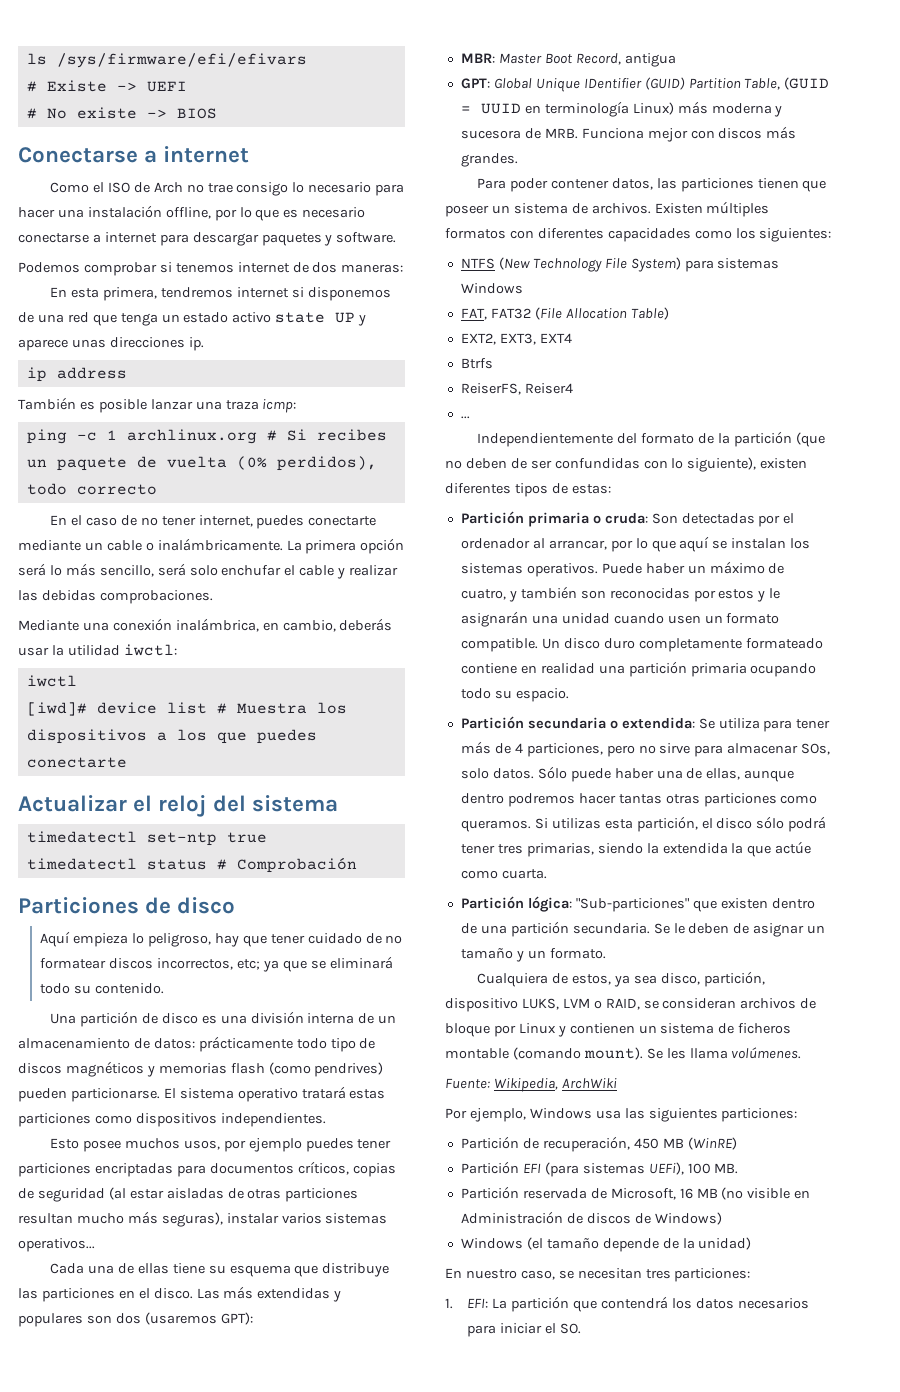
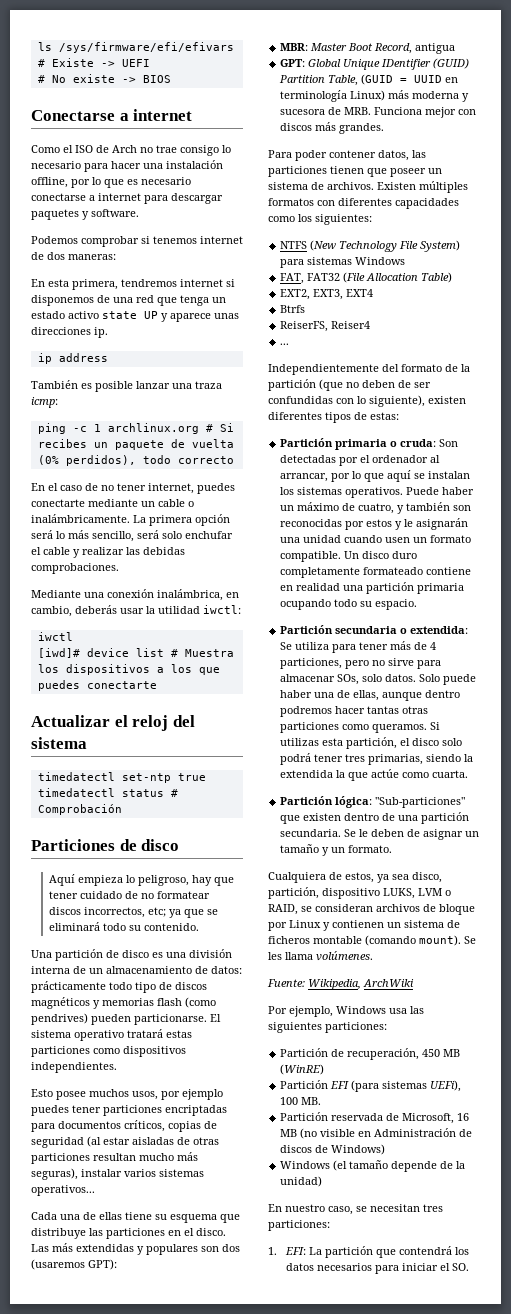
- Sólo puede haber una de ellas, aunque dentro podremos hacer tantas otras particiones como queramos.
+ Solo puede haber una de ellas, aunque dentro podremos hacer tantas otras particiones como queramos.
- Si utilizas esta partición, el disco sólo podrá tener tres primarias, siendo la extendida la que actúe como cuarta.
+ Si utilizas esta partición, el disco solo podrá tener tres primarias, siendo la extendida la que actúe como cuarta.

